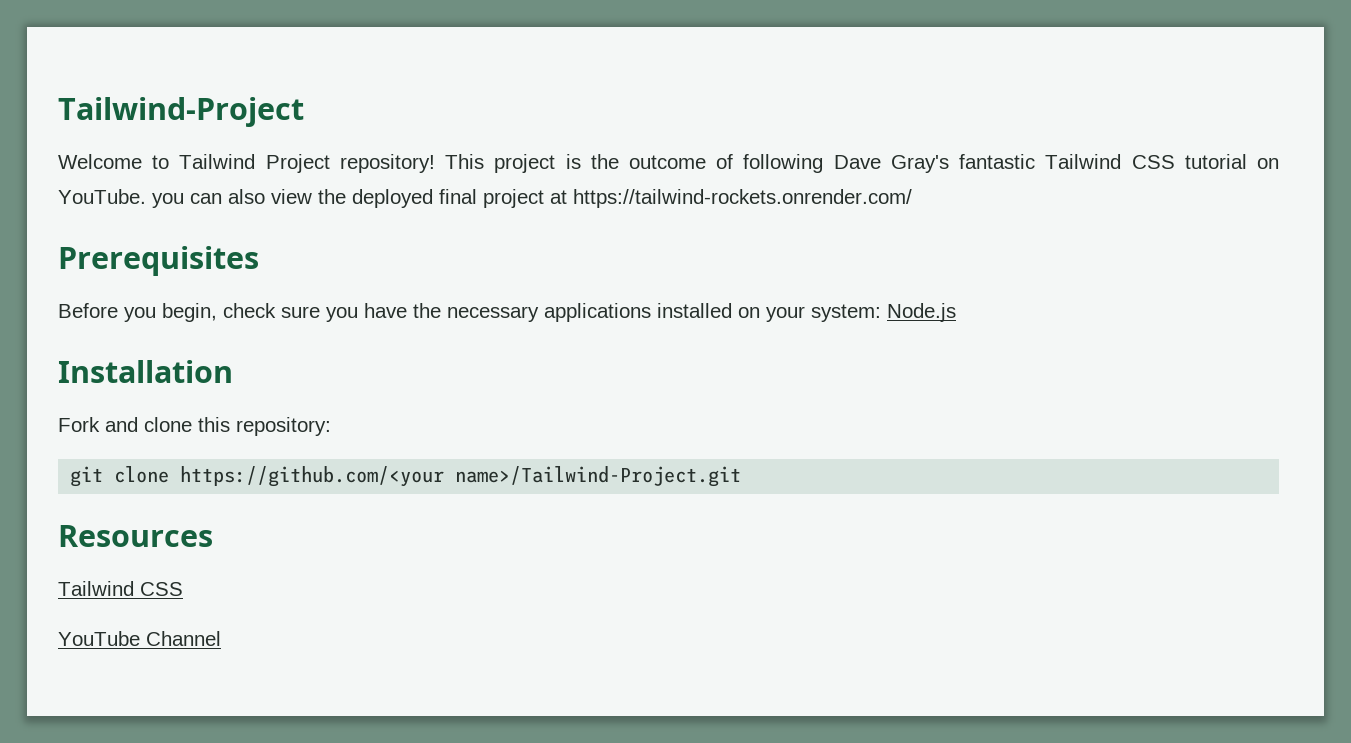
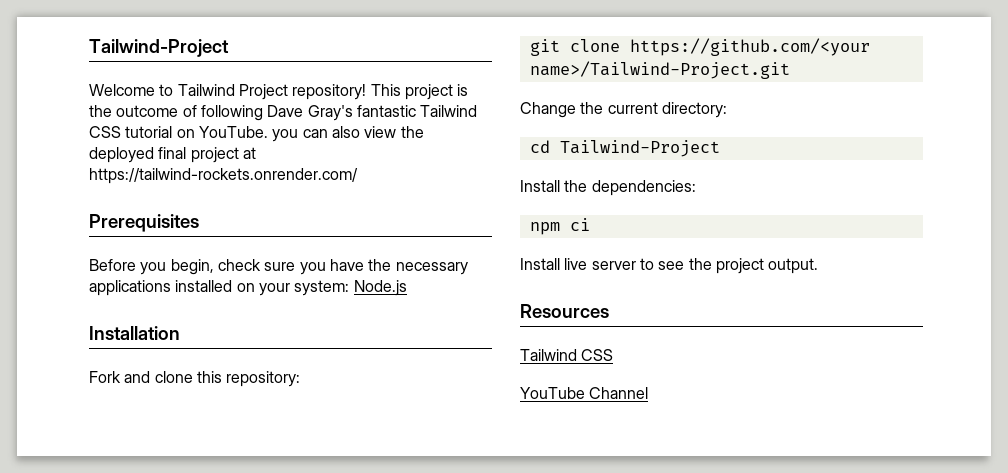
+ Change the current directory:
+ cd Tailwind-Project
+ Install the dependencies:
+ npm ci
+ Install live server to see the project output.

